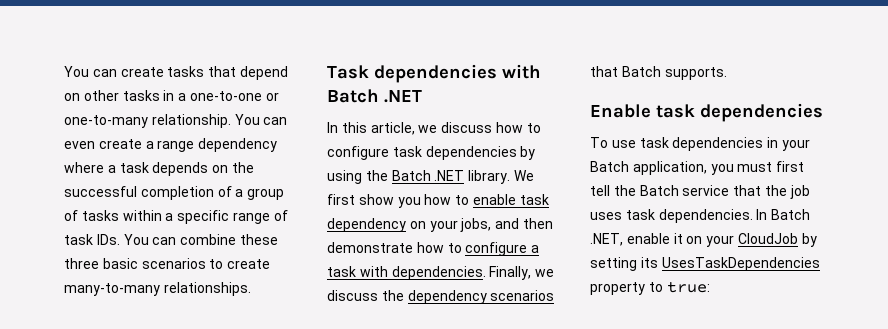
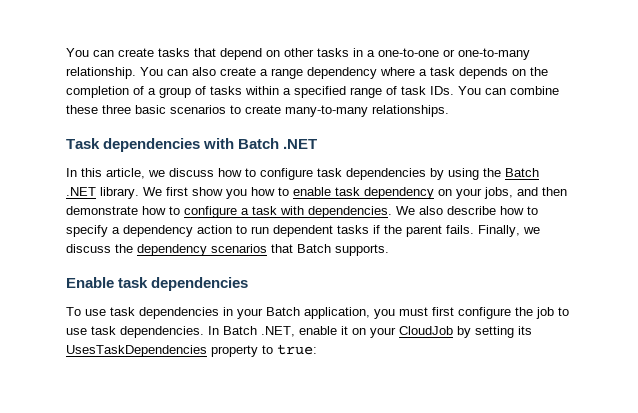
- You can even create a range dependency where a task depends on the successful completion of a group of tasks within a specific range of task IDs. You can combine these three basic scenarios to create many-to-many relationships.
+ You can also create a range dependency where a task depends on the completion of a group of tasks within a specified range of task IDs. You can combine these three basic scenarios to create many-to-many relationships.
+ We also describe how to specify a dependency action to run dependent tasks if the parent fails.
- To use task dependencies in your Batch application, you must first tell the Batch service that the job uses task dependencies.
+ To use task dependencies in your Batch application, you must first configure the job to use task dependencies.

